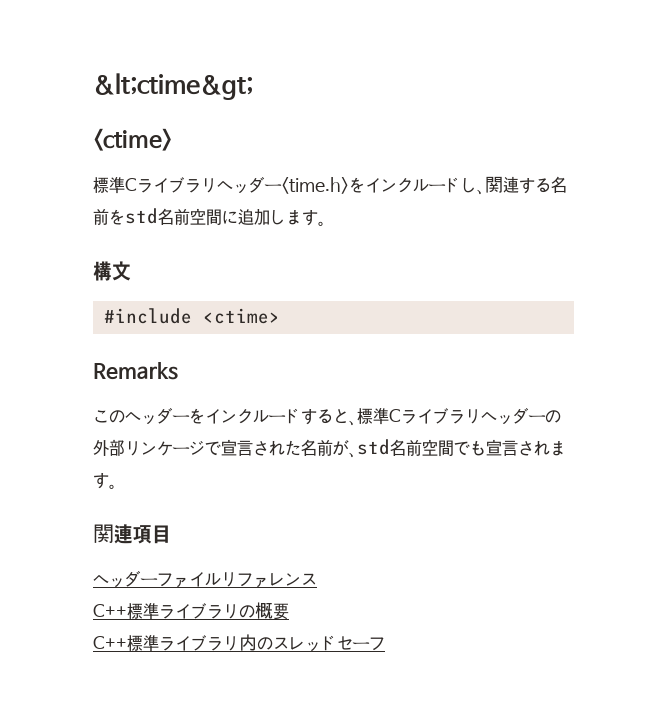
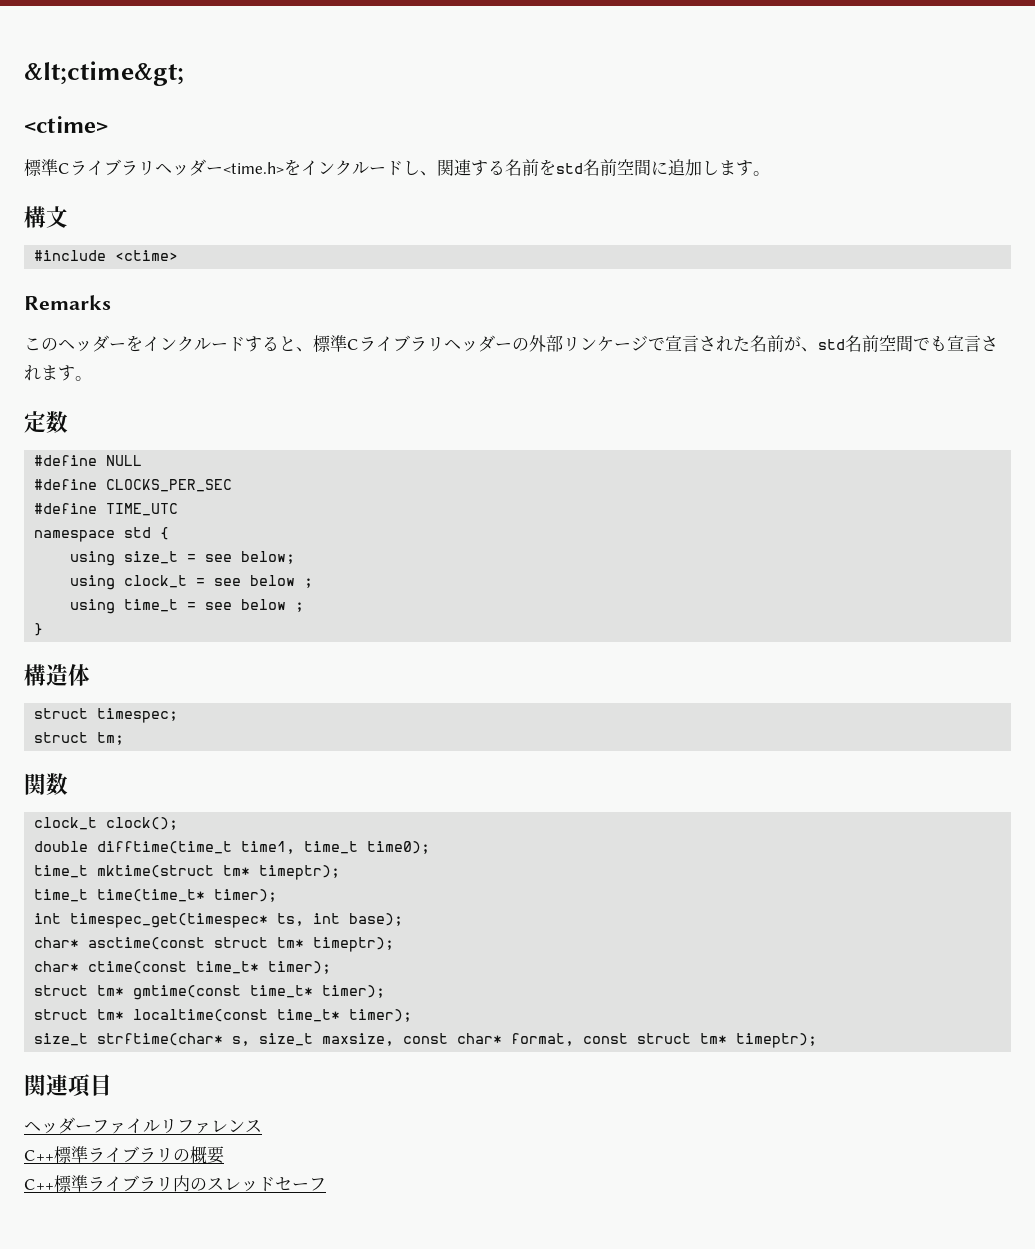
+ 定数
+ #define NULL
+ #define CLOCKS_PER_SEC
+ #define TIME_UTC
+ namespace std {
+ using size_t = see below;
+ using clock_t = see below ;
+ using time_t = see below ;
+ }
+ 構造体
+ struct timespec;
+ struct tm;
+ 関数
+ clock_t clock();
+ double difftime(time_t time1, time_t time0);
+ time_t mktime(struct tm* timeptr);
+ time_t time(time_t* timer);
+ int timespec_get(timespec* ts, int base);
+ char* asctime(const struct tm* timeptr);
+ char* ctime(const time_t* timer);
+ struct tm* gmtime(const time_t* timer);
+ struct tm* localtime(const time_t* timer);
+ size_t strftime(char* s, size_t maxsize, const char* format, const struct tm* timeptr);

